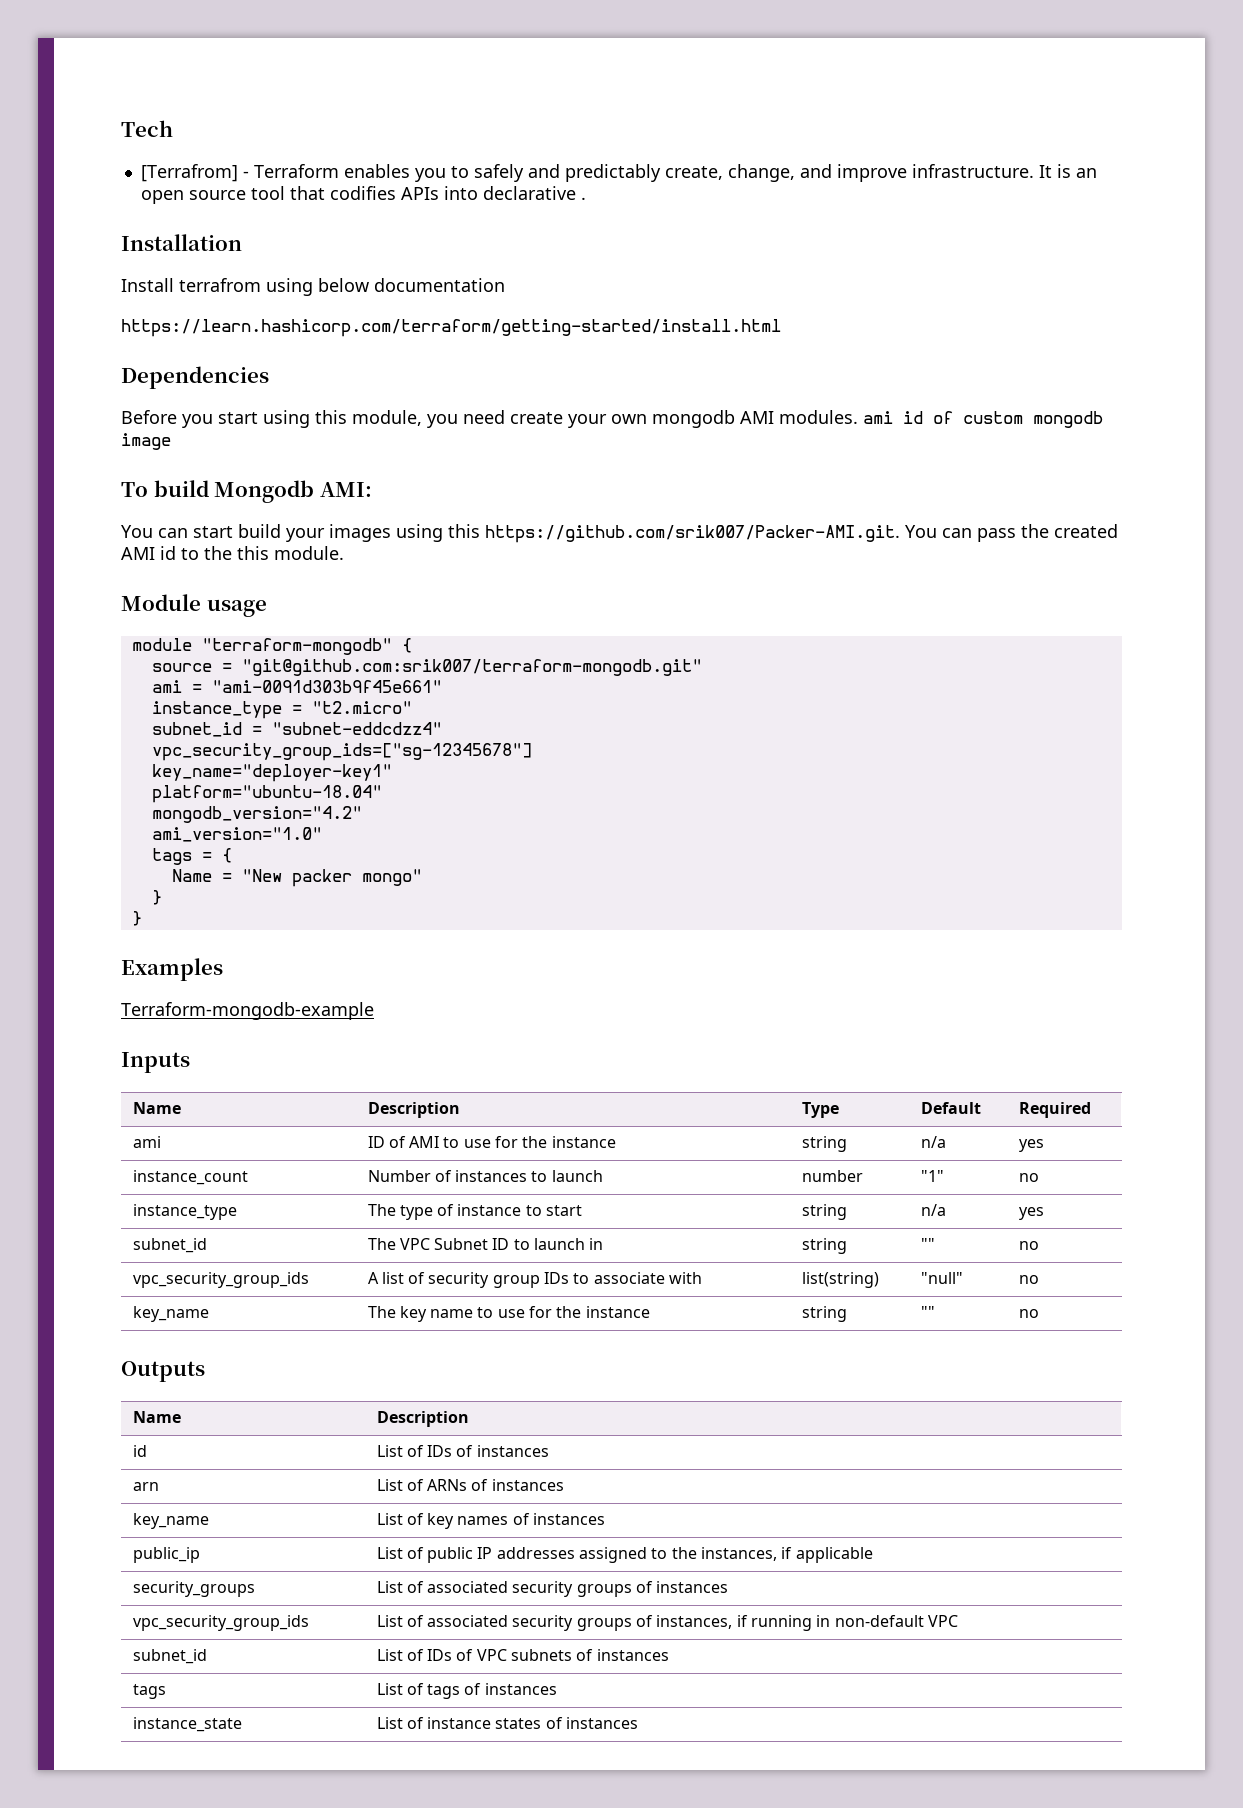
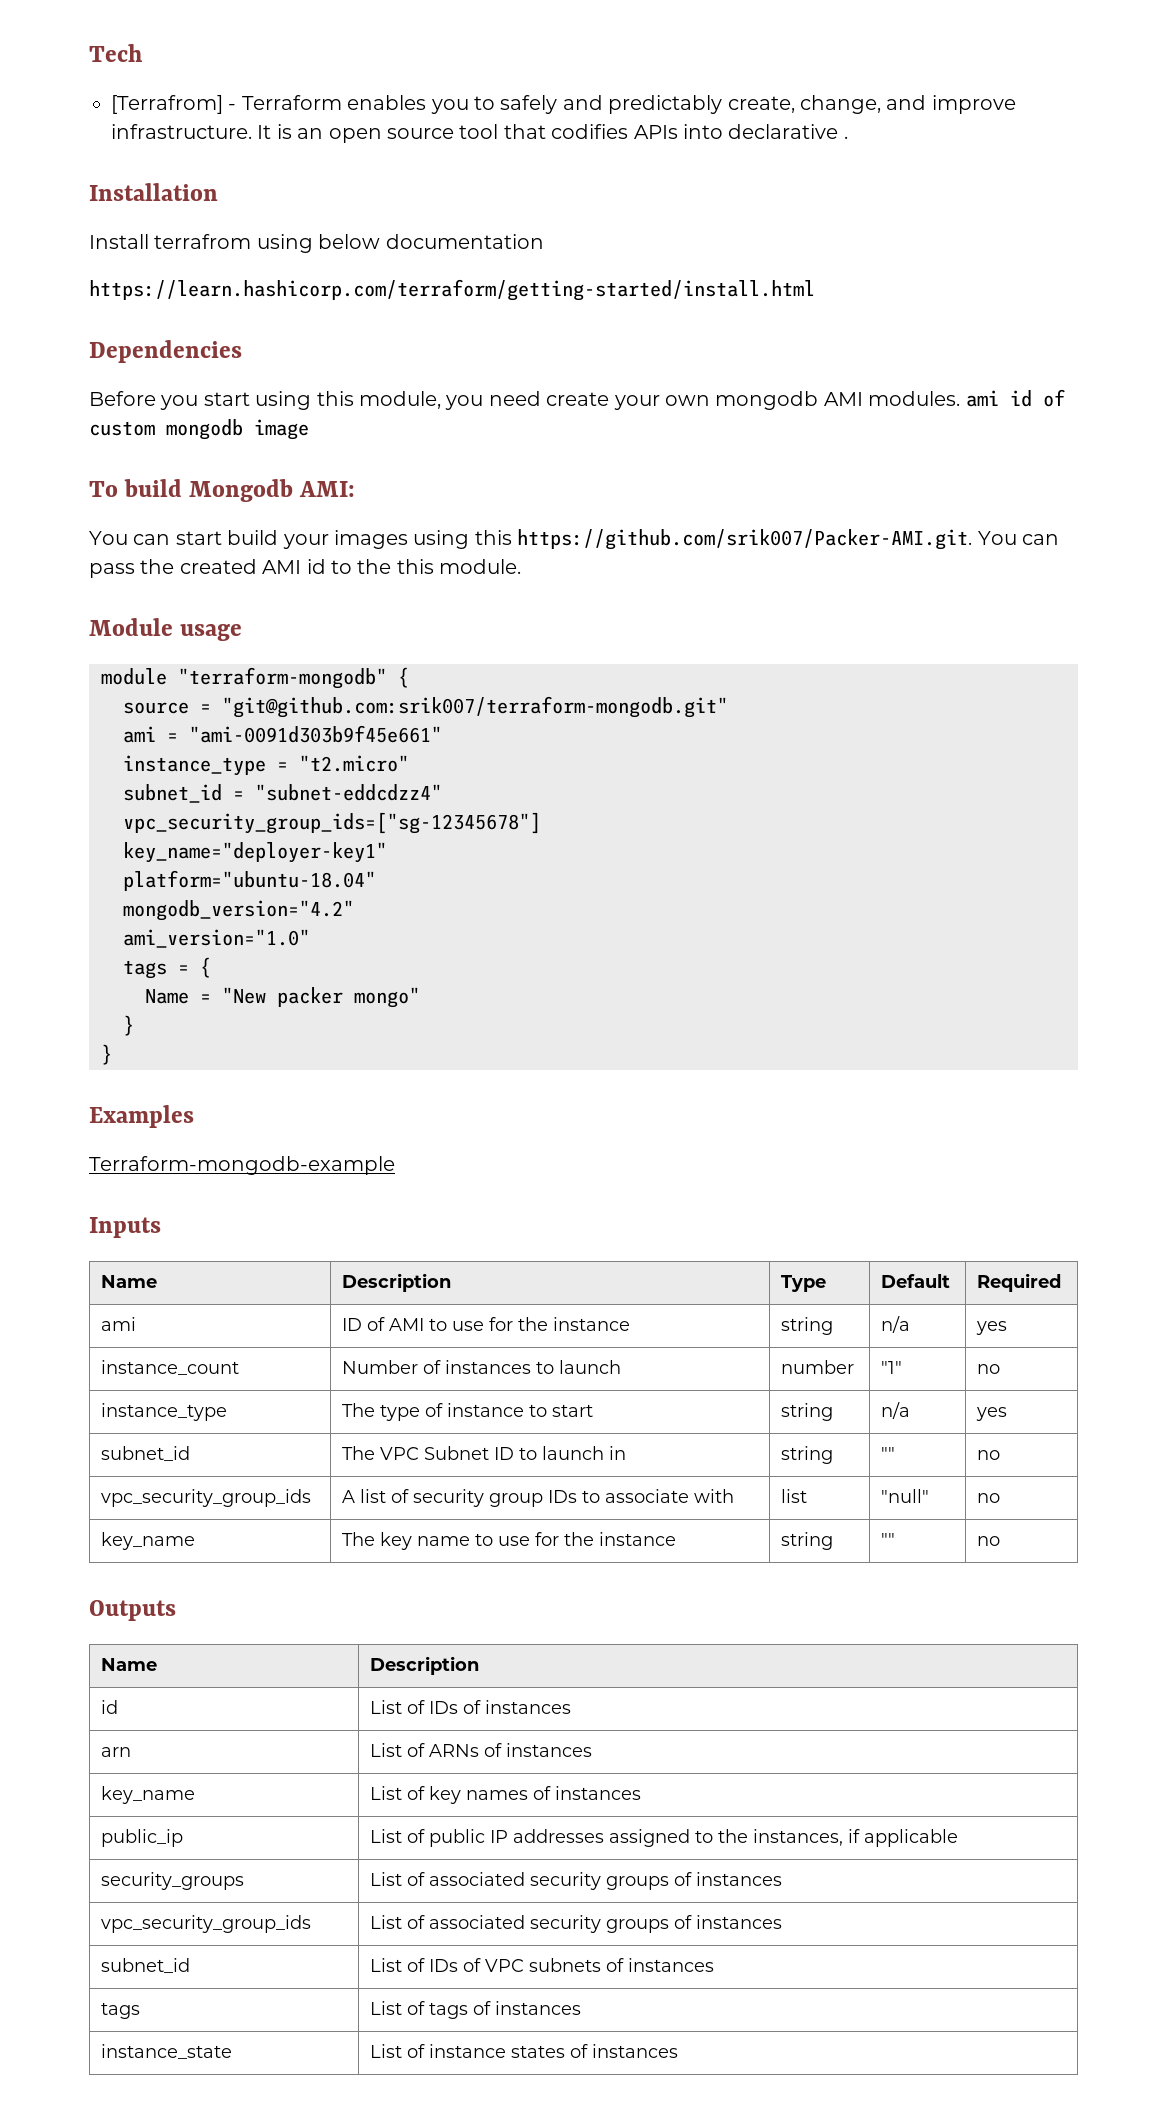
- vpc_security_group_ids | A list of security group IDs to associate with | list(string) | "null" | no
+ vpc_security_group_ids | A list of security group IDs to associate with | list | "null" | no
- vpc_security_group_ids | List of associated security groups of instances, if running in non-default VPC
+ vpc_security_group_ids | List of associated security groups of instances

